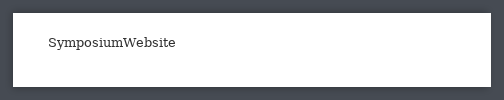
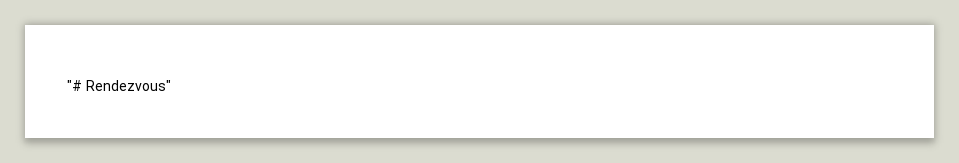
- SymposiumWebsite
+ "# Rendezvous"

